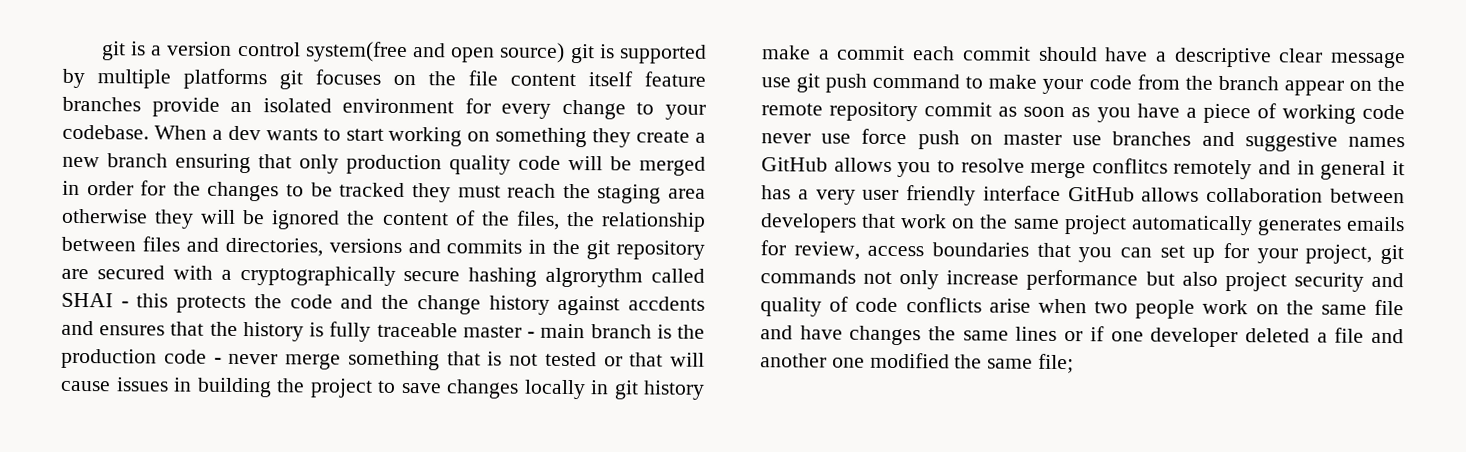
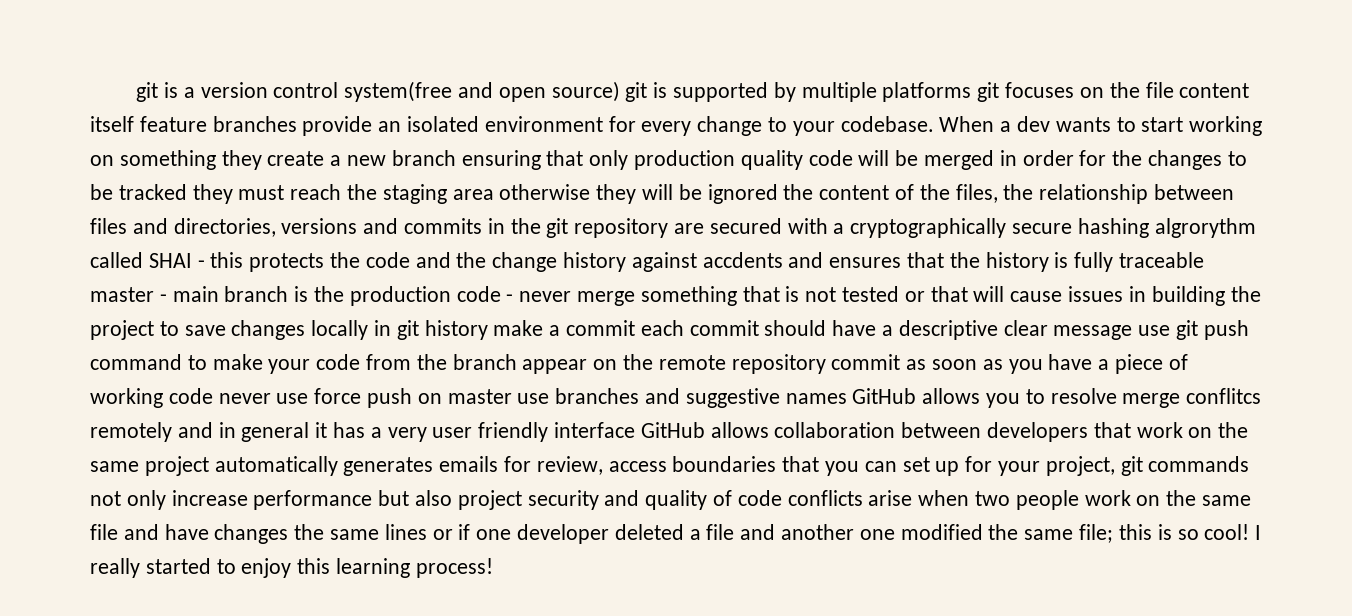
+ this is so cool! I really started to enjoy this learning process!

